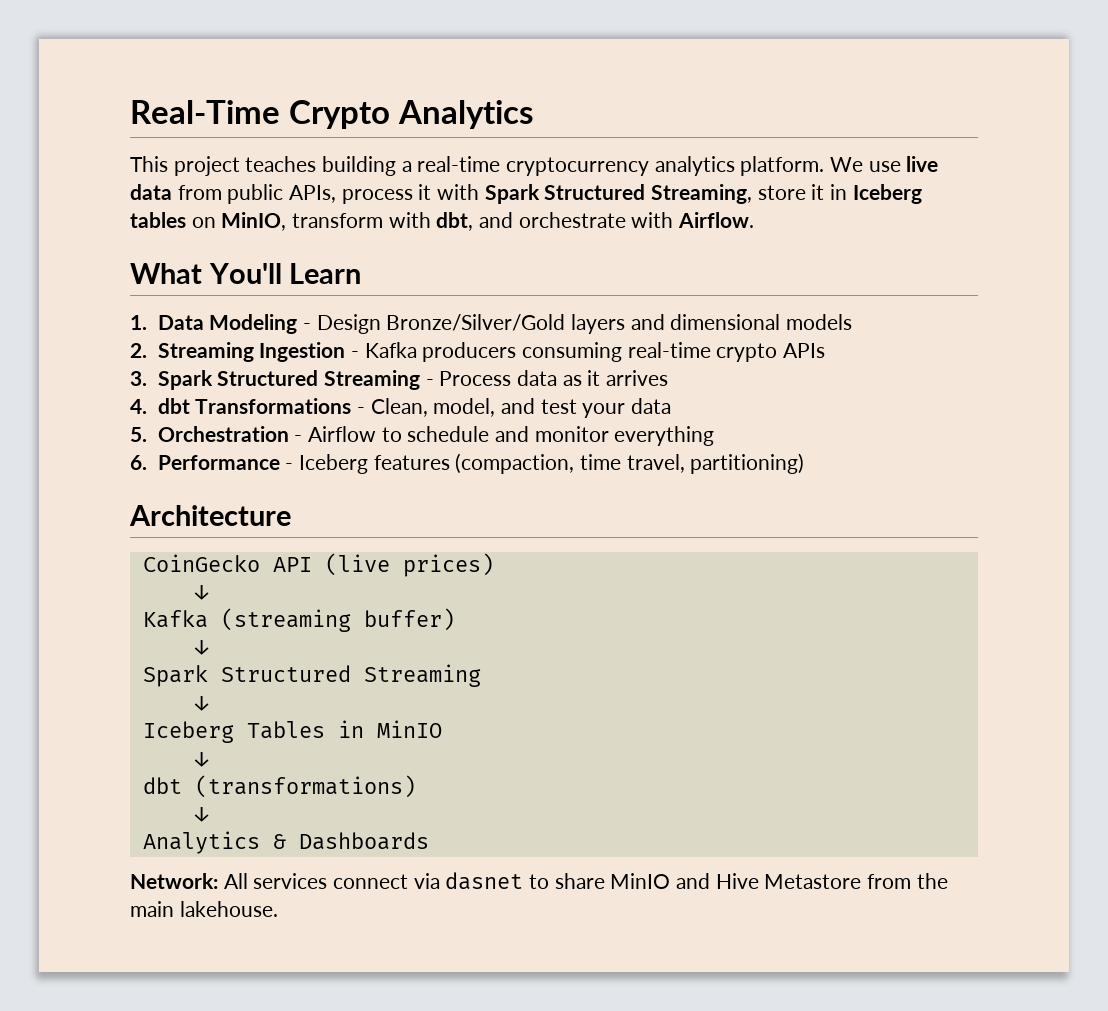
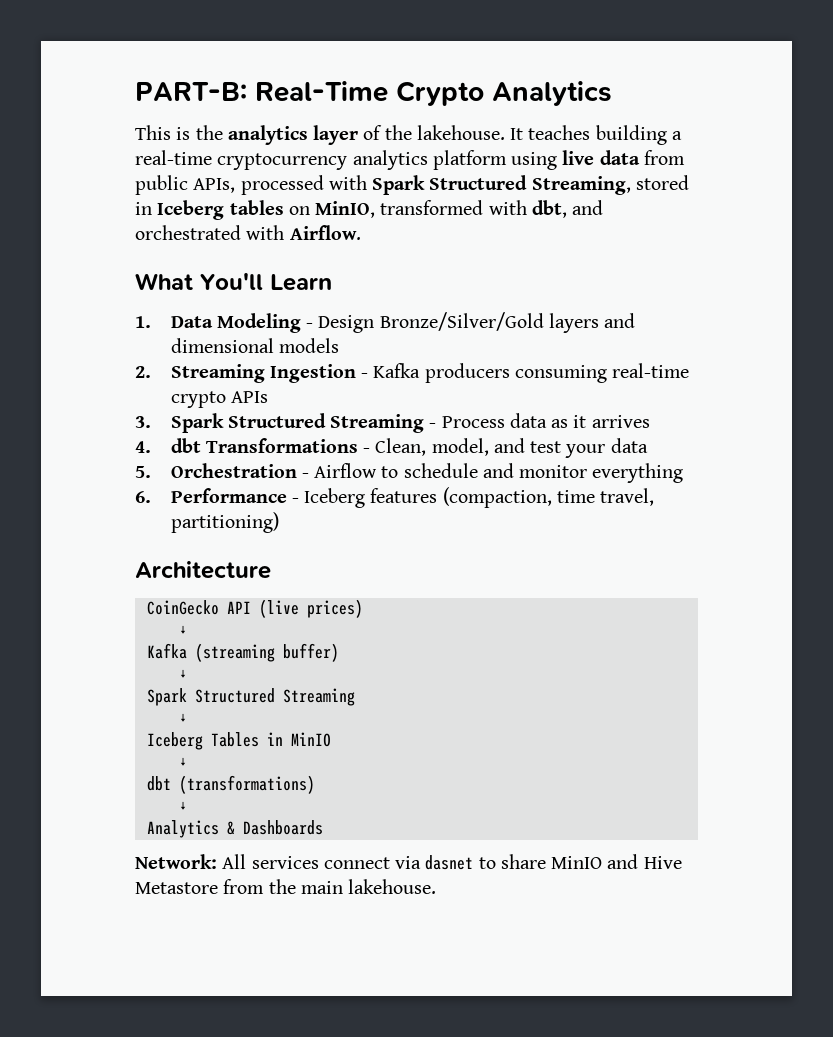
- Real-Time Crypto Analytics
+ PART-B: Real-Time Crypto Analytics
- This project teaches building a real-time cryptocurrency analytics platform. We use live data from public APIs, process it with Spark Structured Streaming, store it in Iceberg tables on MinIO, transform with dbt, and orchestrate with Airflow.
+ This is the analytics layer of the lakehouse. It teaches building a real-time cryptocurrency analytics platform using live data from public APIs, processed with Spark Structured Streaming, stored in Iceberg tables on MinIO, transformed with dbt, and orchestrated with Airflow.

